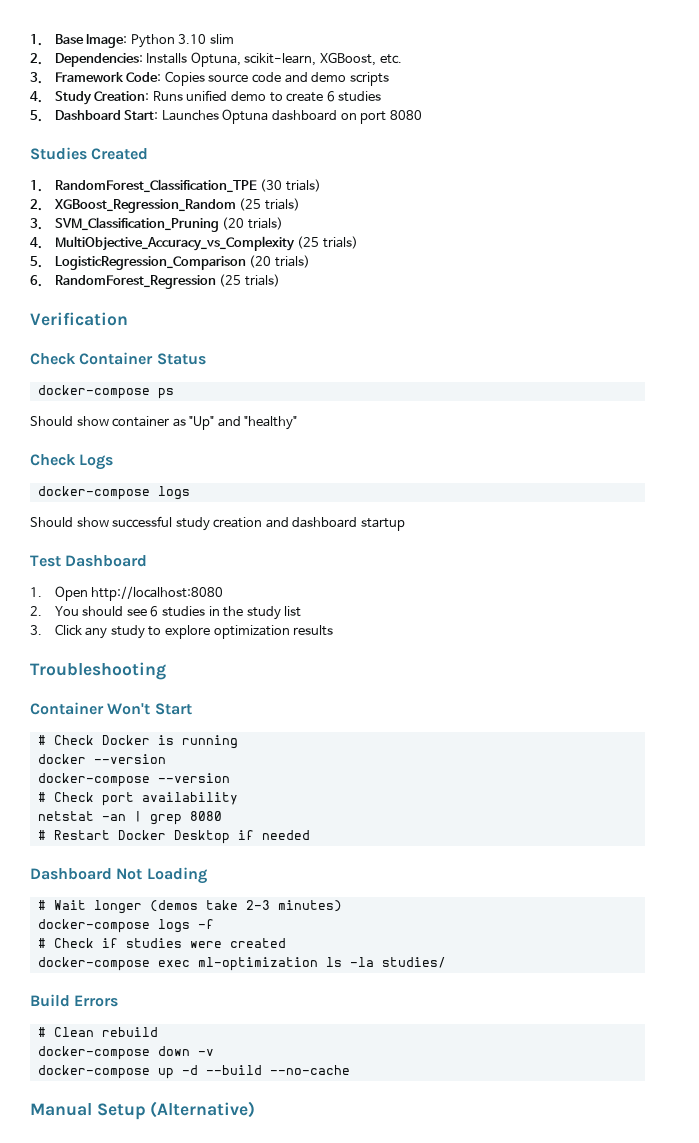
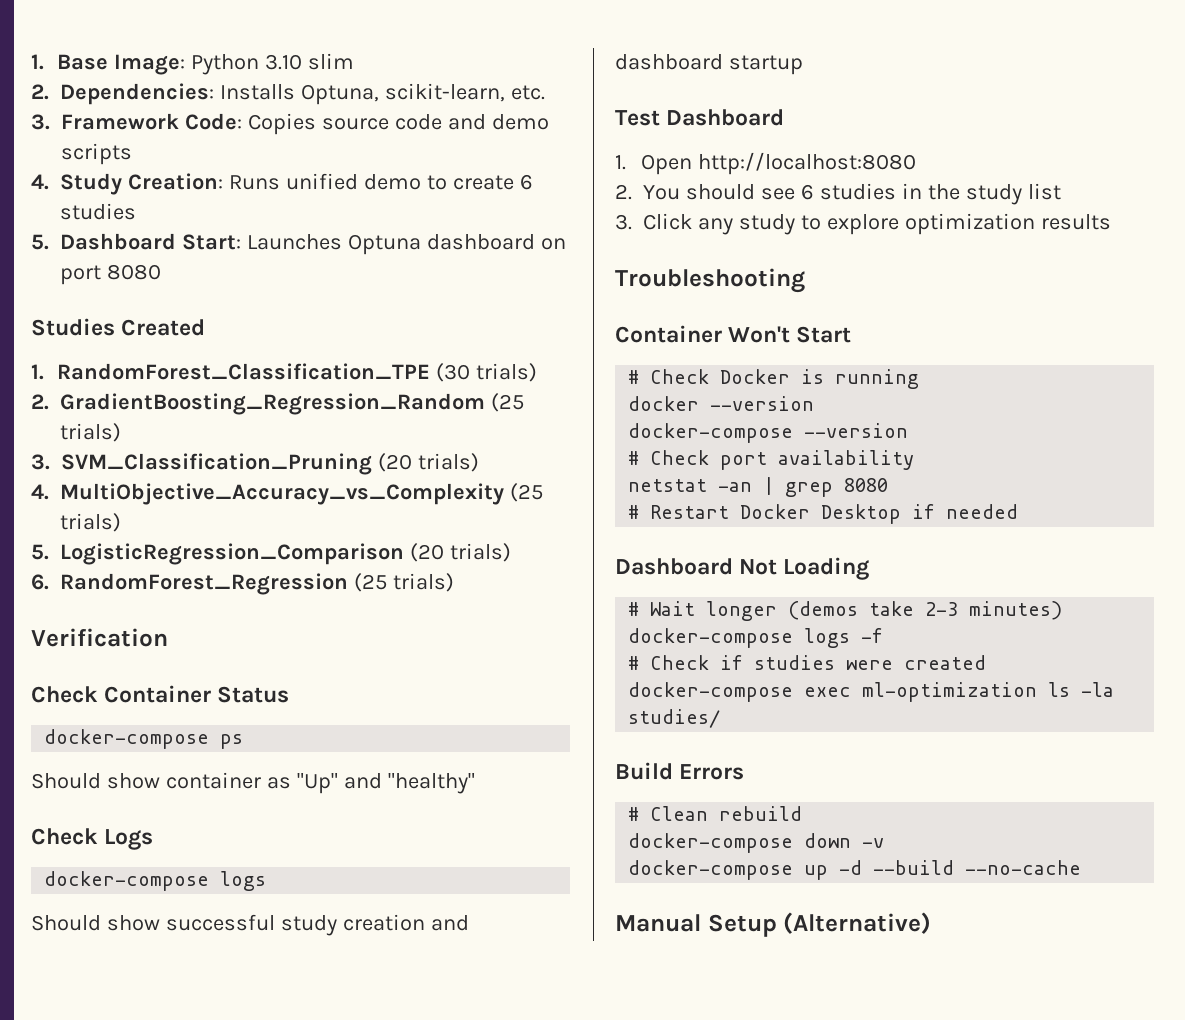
- 2. Dependencies: Installs Optuna, scikit-learn, XGBoost, etc.
+ 2. Dependencies: Installs Optuna, scikit-learn, etc.
- 2. XGBoost_Regression_Random (25 trials)
+ 2. GradientBoosting_Regression_Random (25 trials)

